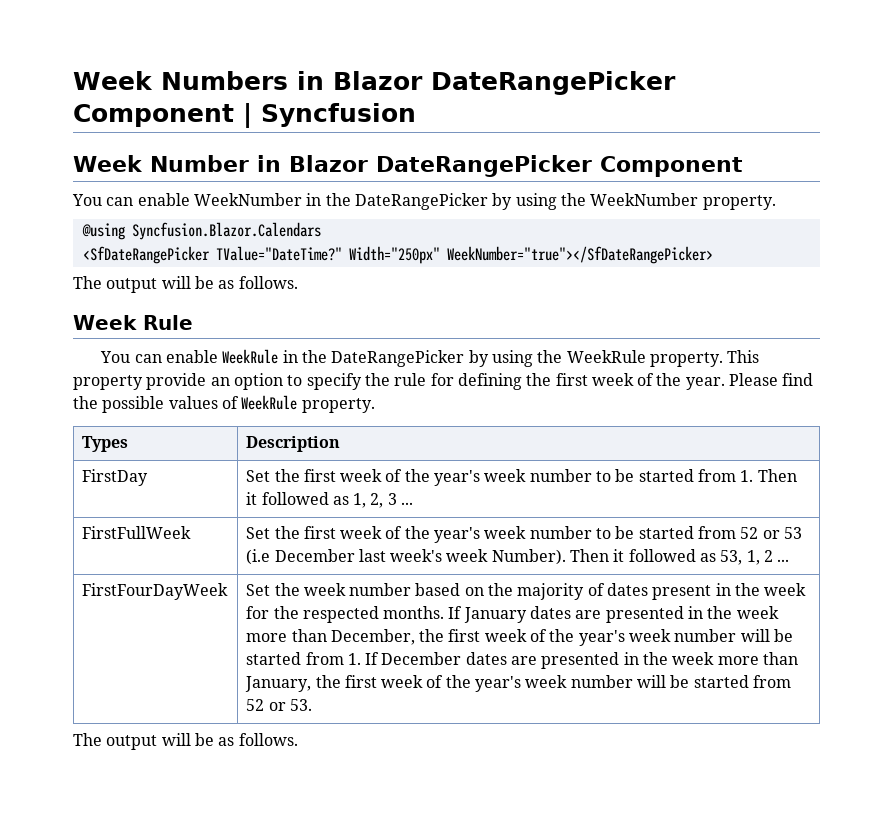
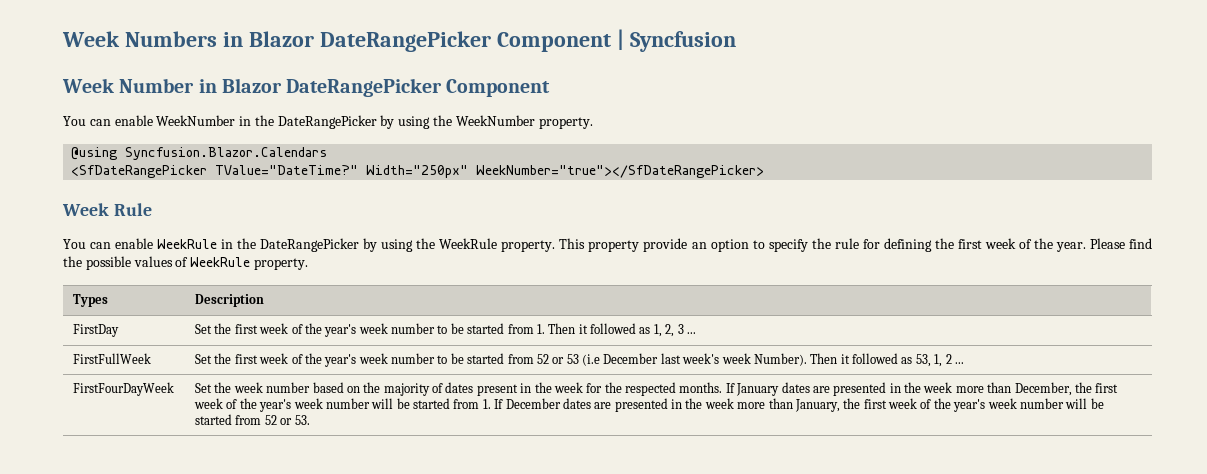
  Width="250px" WeekNumber="true"></SfDateRangePicker>
- The output will be as follows.
  If January dates are presented in the week more than December, the first week of the year's week number will be started from 1. If December dates are presented in the week more than January, the first week of the year's week number will be started from 52 or 53.
- The output will be as follows.

